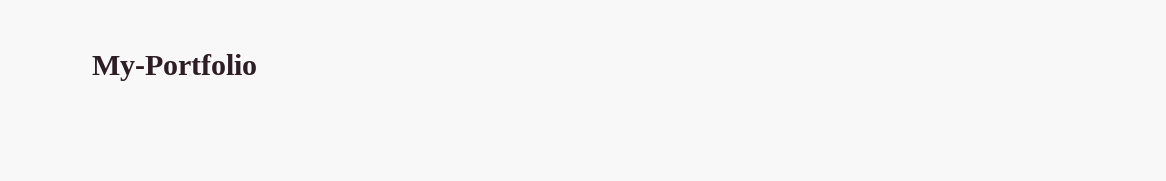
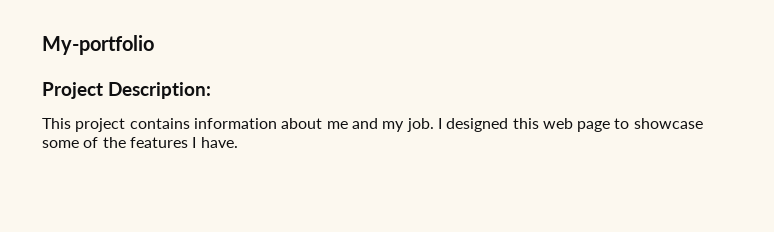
- My-Portfolio
+ My-portfolio
+ Project Description:
+ This project contains information about me and my job. I designed this web page to showcase some of the features I have.

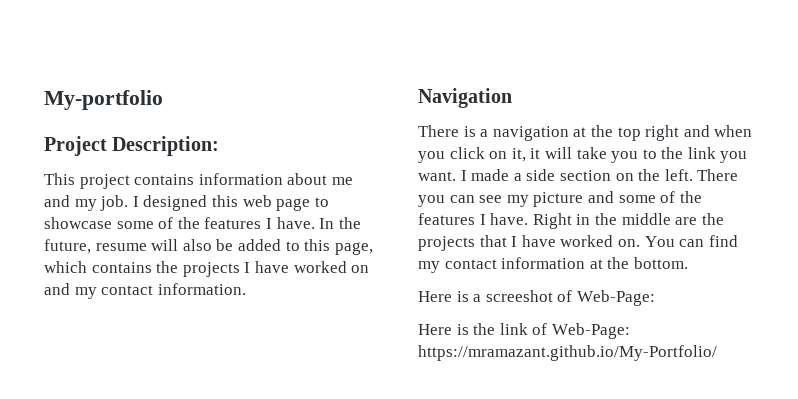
+ In the future, resume will also be added to this page, which contains the projects I have worked on and my contact information.
+ Navigation
+ There is a navigation at the top right and when you click on it, it will take you to the link you want. I made a side section on the left. There you can see my picture and some of the features I have. Right in the middle are the projects that I have worked on. You can find my contact information at the bottom.
+ Here is a screeshot of Web-Page:
+ Here is the link of Web-Page: https://mramazant.github.io/My-Portfolio/

